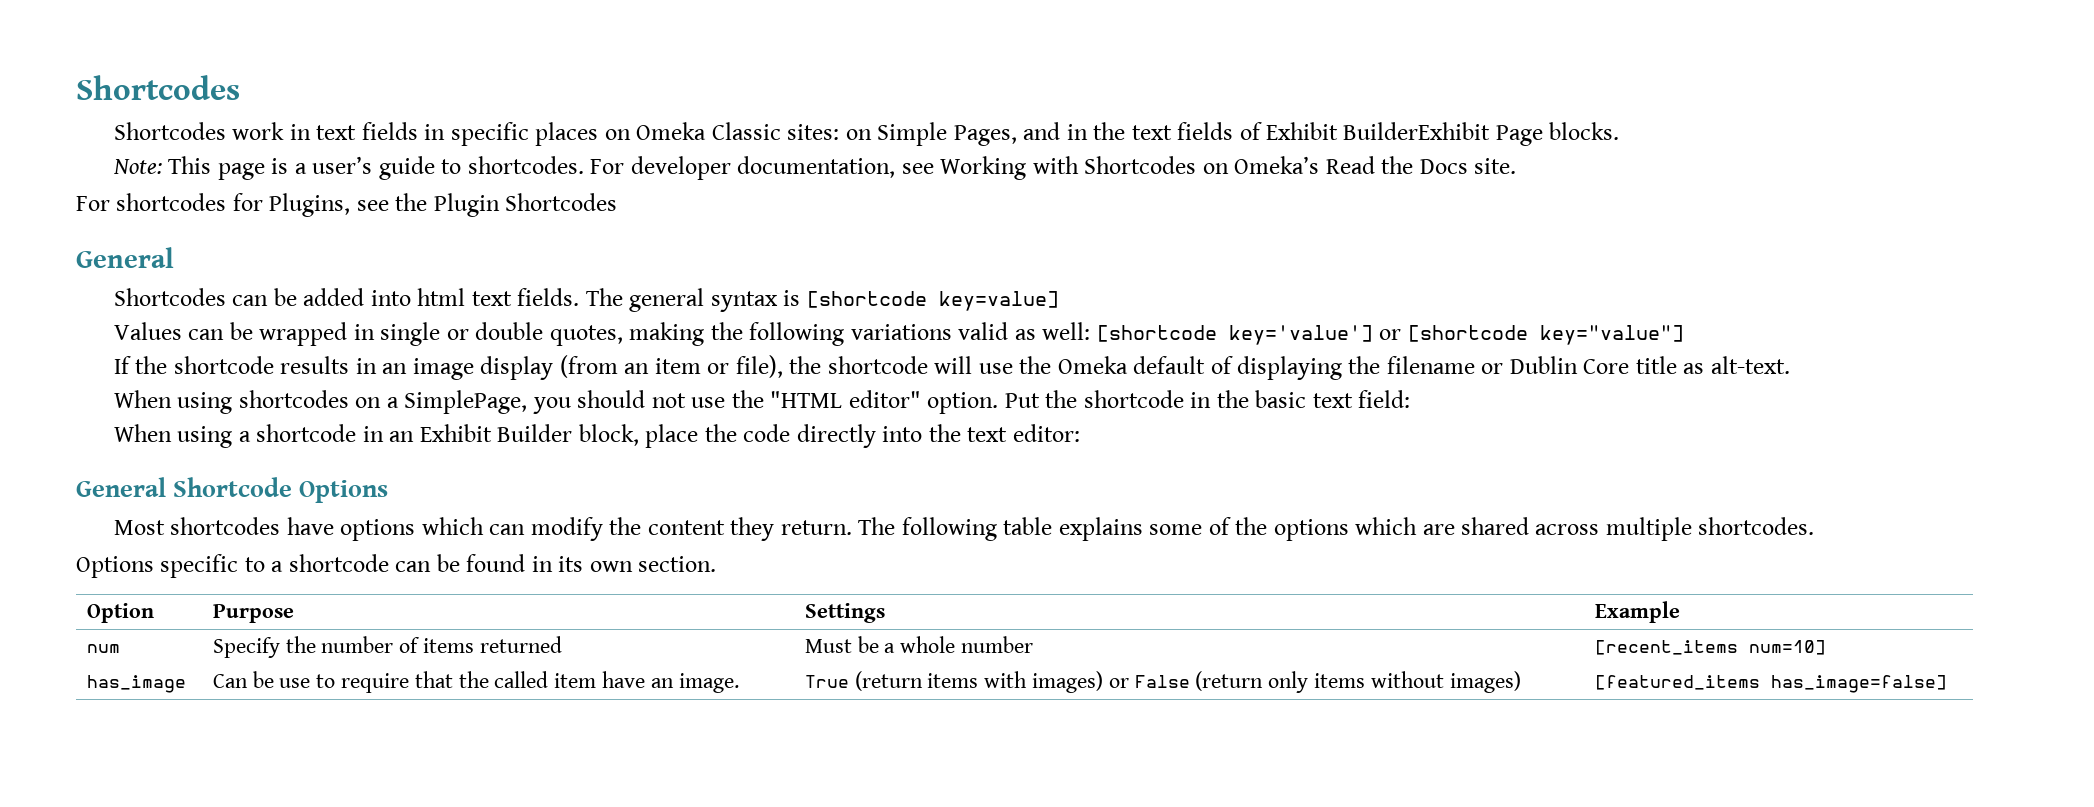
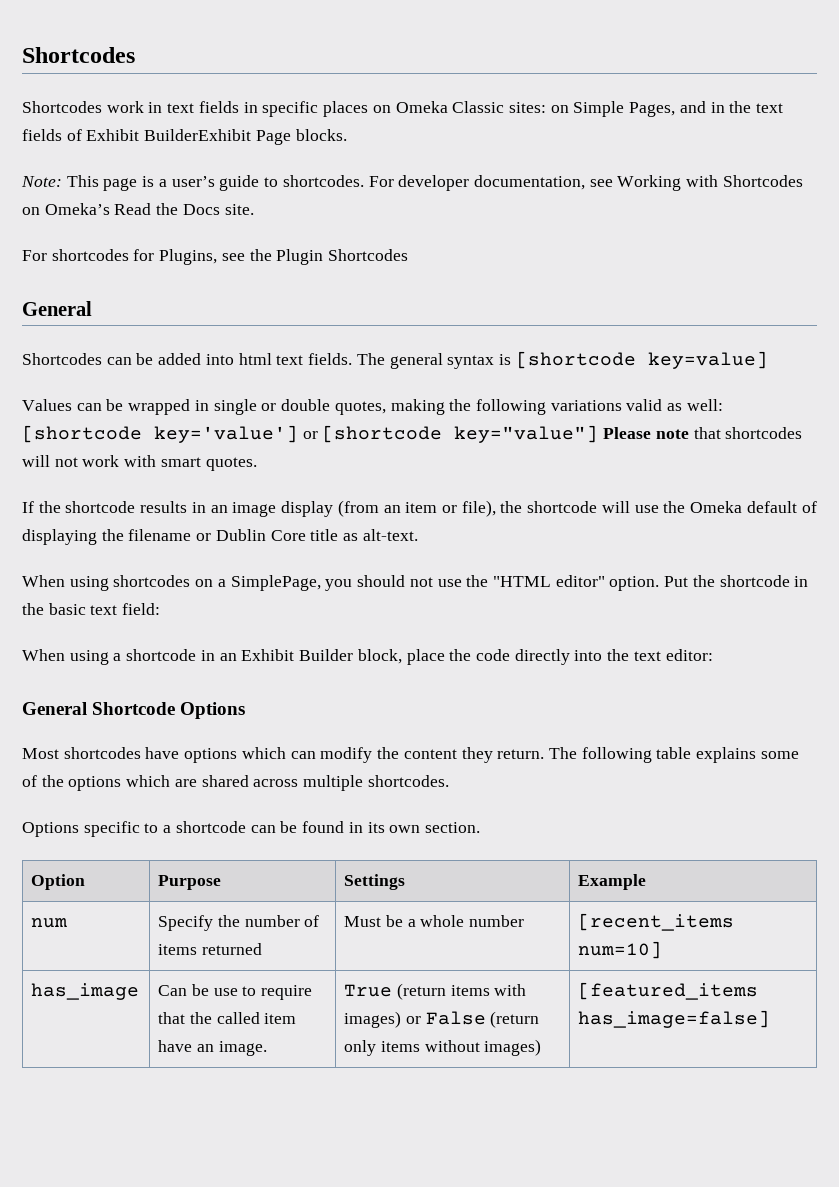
- Values can be wrapped in single or double quotes, making the following variations valid as well: [shortcode key='value'] or [shortcode key="value"]
+ Values can be wrapped in single or double quotes, making the following variations valid as well: [shortcode key='value'] or [shortcode key="value"] Please note that shortcodes will not work with smart quotes.

